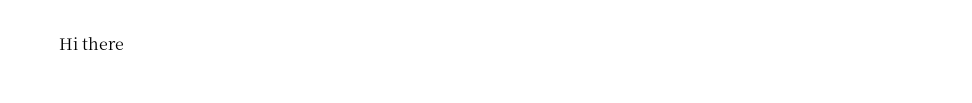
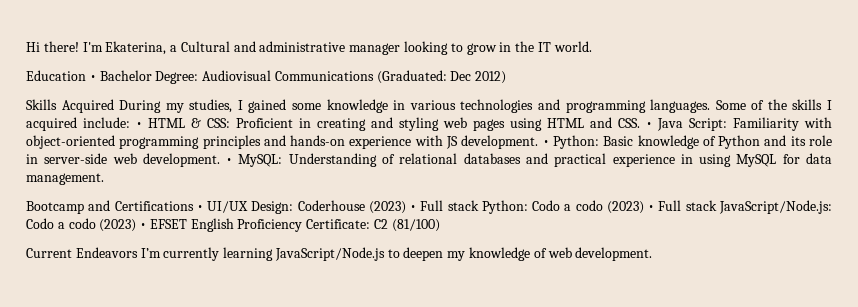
- Hi there
+ Hi there! I'm Ekaterina, a Cultural and administrative manager looking to grow in the IT world.
+ Education • Bachelor Degree: Audiovisual Communications (Graduated: Dec 2012)
+ Skills Acquired During my studies, I gained some knowledge in various technologies and programming languages. Some of the skills I acquired include: • HTML & CSS: Proficient in creating and styling web pages using HTML and CSS. • Java Script: Familiarity with object-oriented programming principles and hands-on experience with JS development. • Python: Basic knowledge of Python and its role in server-side web development. • MySQL: Understanding of relational databases and practical experience in using MySQL for data management.
+ Bootcamp and Certifications • UI/UX Design: Coderhouse (2023) • Full stack Python: Codo a codo (2023) • Full stack JavaScript/Node.js: Codo a codo (2023) • EFSET English Proficiency Certificate: C2 (81/100)
+ Current Endeavors I’m currently learning JavaScript/Node.js to deepen my knowledge of web development.

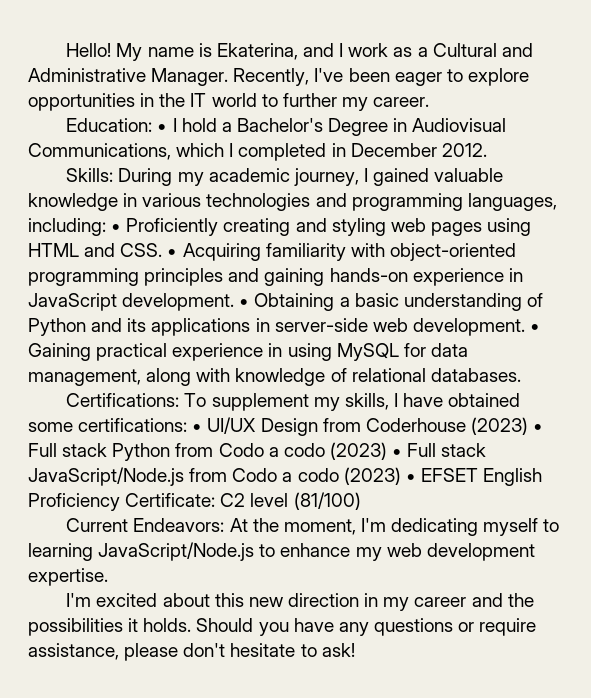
- Hi there! I'm Ekaterina, a Cultural and administrative manager looking to grow in the IT world.
- Education • Bachelor Degree: Audiovisual Communications (Graduated: Dec 2012)
- Skills Acquired During my studies, I gained some knowledge in various technologies and programming languages. Some of the skills I acquired include: • HTML & CSS: Proficient in creating and styling web pages using HTML and CSS. • Java Script: Familiarity with object-oriented programming principles and hands-on experience with JS development. • Python: Basic knowledge of Python and its role in server-side web development.
+ Hello! My name is Ekaterina, and I work as a Cultural and Administrative Manager. Recently, I've been eager to explore opportunities in the IT world to further my career.
+ Education: • I hold a Bachelor's Degree in Audiovisual Communications, which I completed in December 2012.
+ Skills: During my academic journey, I gained valuable knowledge in various technologies and programming languages, including: • Proficiently creating and styling web pages using HTML and CSS. • Acquiring familiarity with object-oriented programming principles and gaining hands-on experience in JavaScript development. • Obtaining a basic understanding of Python and its applications in server-side web development.
- • MySQL: Understanding of relational databases and practical experience in using MySQL for data management.
- Bootcamp and Certifications • UI/UX Design: Coderhouse (2023) • Full stack Python: Codo a codo (2023) • Full stack JavaScript/Node.js: Codo a codo (2023) • EFSET English Proficiency Certificate: C2 (81/100)
+ • Gaining practical experience in using MySQL for data management, along with knowledge of relational databases.
+ Certifications: To supplement my skills, I have obtained some certifications: • UI/UX Design from Coderhouse (2023) • Full stack Python from Codo a codo (2023) • Full stack JavaScript/Node.js from Codo a codo (2023) • EFSET English Proficiency Certificate: C2 level (81/100)
- Current Endeavors I’m currently learning JavaScript/Node.js to deepen my knowledge of web development.
+ Current Endeavors: At the moment, I'm dedicating myself to learning JavaScript/Node.js to enhance my web development expertise.
+ I'm excited about this new direction in my career and the possibilities it holds. Should you have any questions or require assistance, please don't hesitate to ask!

